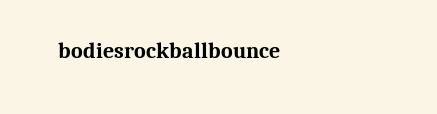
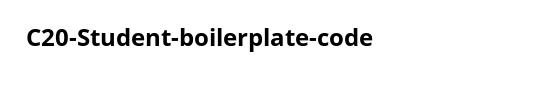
- bodiesrockballbounce
+ C20-Student-boilerplate-code

